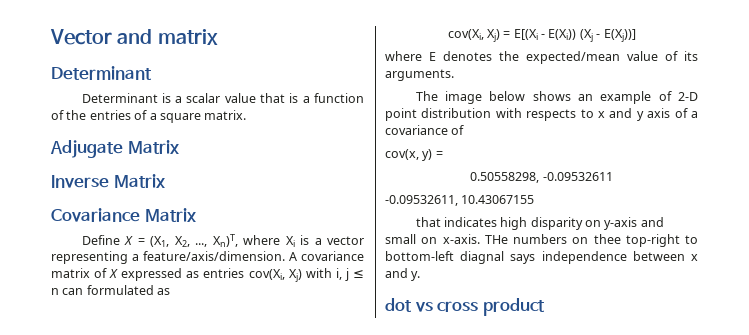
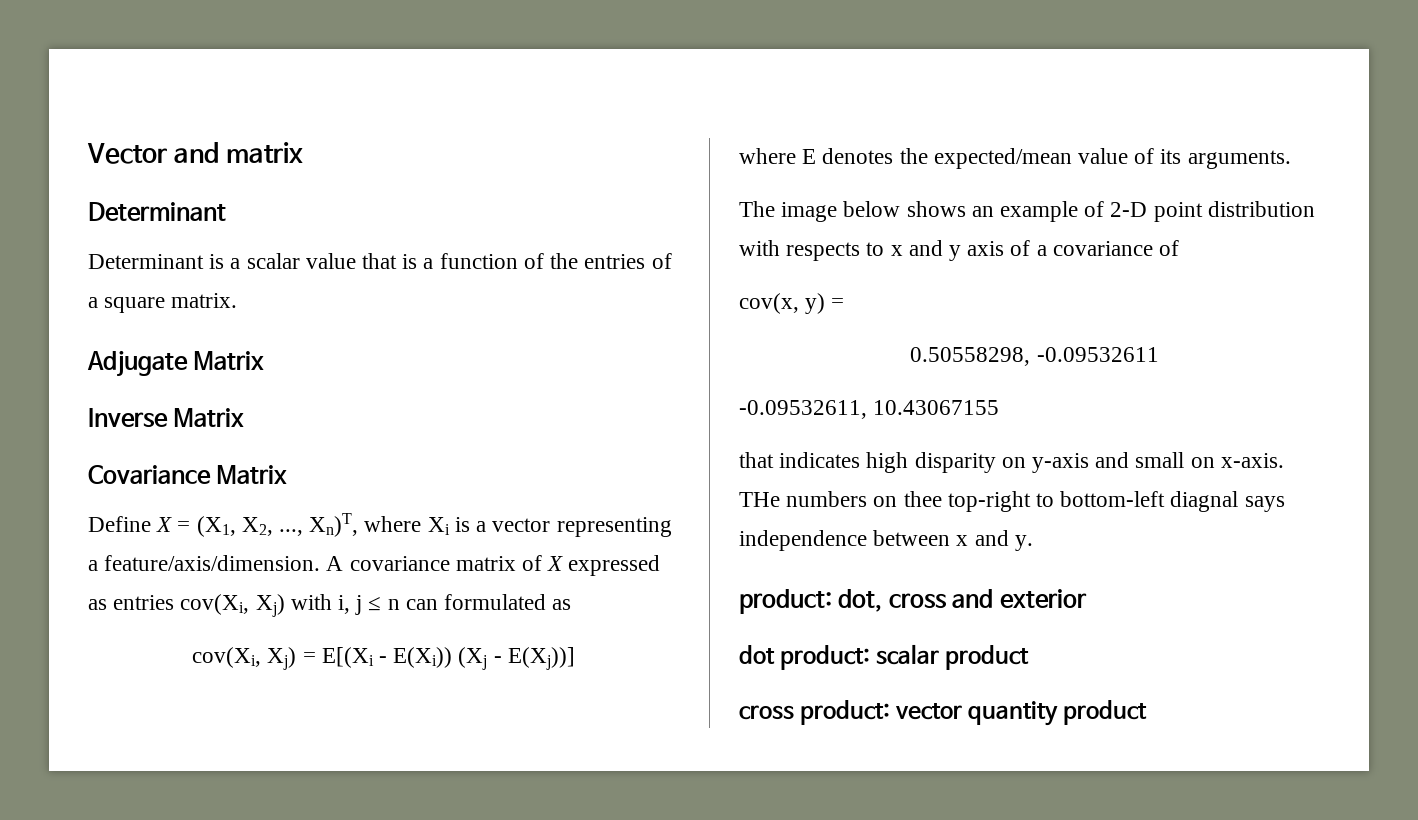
- dot vs cross product
+ product: dot, cross and exterior
+ dot product: scalar product
+ cross product: vector quantity product

